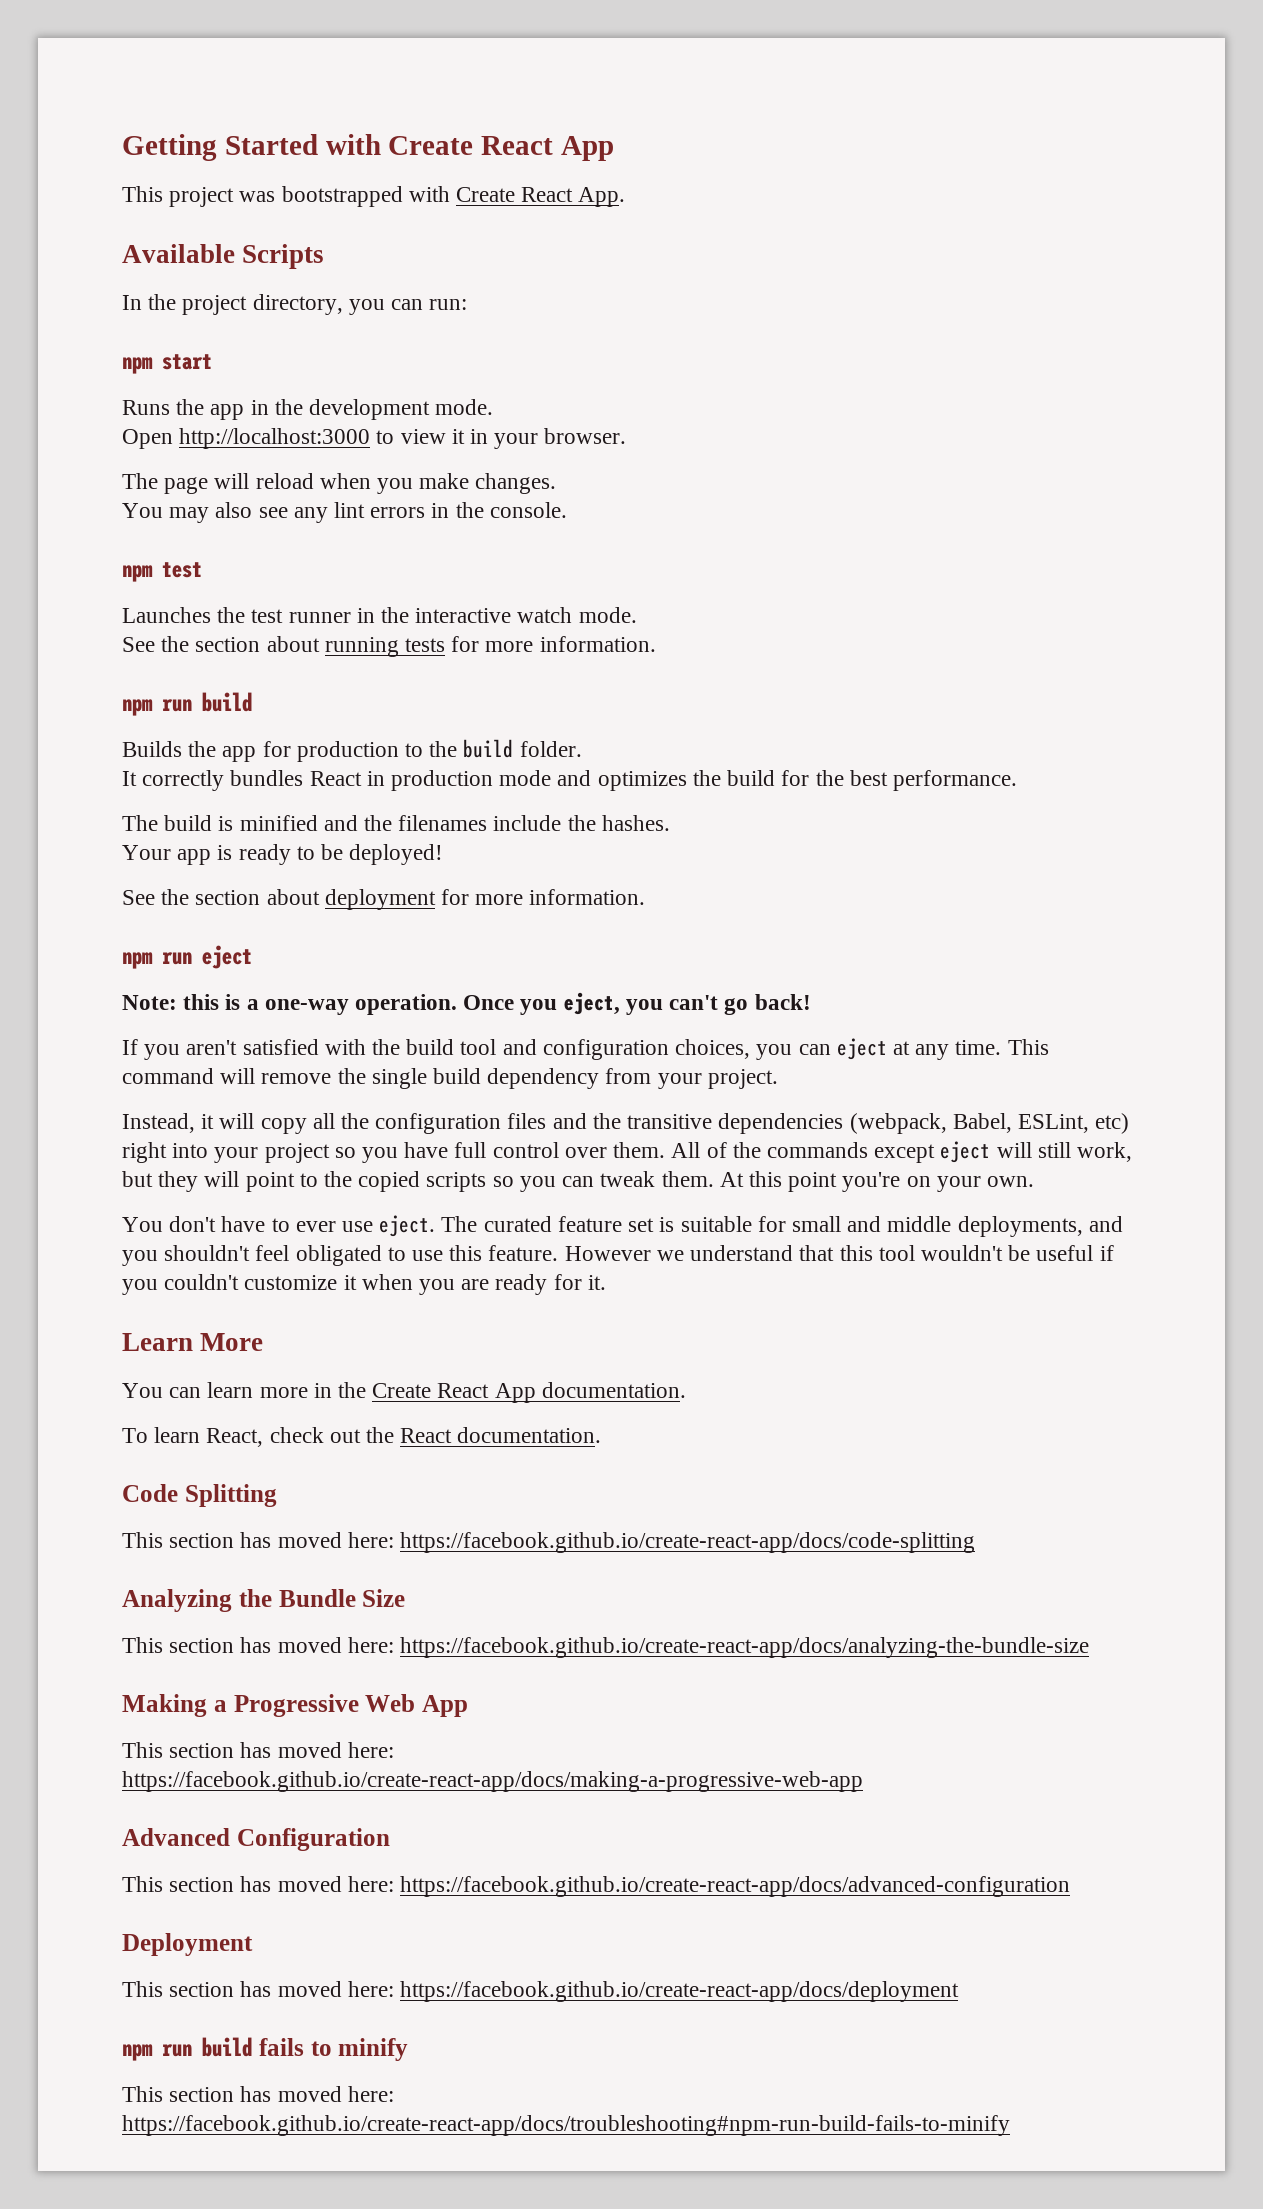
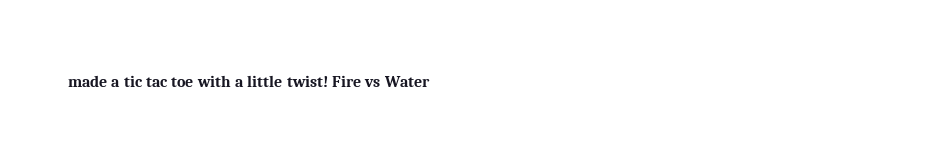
- Getting Started with Create React App
- This project was bootstrapped with Create React App.
- Available Scripts
- In the project directory, you can run:
- npm start
- Runs the app in the development mode.
- Open http://localhost:3000 to view it in your browser.
- The page will reload when you make changes.
- You may also see any lint errors in the console.
- npm test
- Launches the test runner in the interactive watch mode.
- See the section about running tests for more information.
- npm run build
- Builds the app for production to the build folder.
- It correctly bundles React in production mode and optimizes the build for the best performance.
- The build is minified and the filenames include the hashes.
- Your app is ready to be deployed!
- See the section about deployment for more information.
- npm run eject
- Note: this is a one-way operation. Once you eject, you can't go back!
- If you aren't satisfied with the build tool and configuration choices, you can eject at any time. This command will remove the single build dependency from your project.
- Instead, it will copy all the configuration files and the transitive dependencies (webpack, Babel, ESLint, etc) right into your project so you have full control over them. All of the commands except eject will still work, but they will point to the copied scripts so you can tweak them. At this point you're on your own.
- You don't have to ever use eject. The curated feature set is suitable for small and middle deployments, and you shouldn't feel obligated to use this feature. However we understand that this tool wouldn't be useful if you couldn't customize it when you are ready for it.
- Learn More
- You can learn more in the Create React App documentation.
- To learn React, check out the React documentation.
- Code Splitting
- This section has moved here: https://facebook.github.io/create-react-app/docs/code-splitting
- Analyzing the Bundle Size
- This section has moved here: https://facebook.github.io/create-react-app/docs/analyzing-the-bundle-size
- Making a Progressive Web App
- This section has moved here: https://facebook.github.io/create-react-app/docs/making-a-progressive-web-app
- Advanced Configuration
- This section has moved here: https://facebook.github.io/create-react-app/docs/advanced-configuration
- Deployment
- This section has moved here: https://facebook.github.io/create-react-app/docs/deployment
- npm run build fails to minify
- This section has moved here: https://facebook.github.io/create-react-app/docs/troubleshooting#npm-run-build-fails-to-minify
+ made a tic tac toe with a little twist! Fire vs Water

